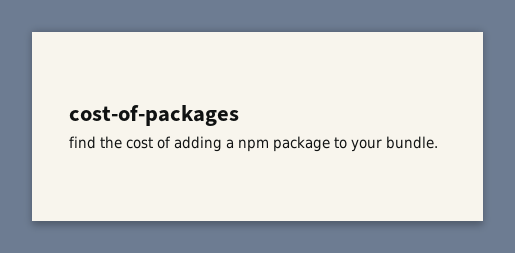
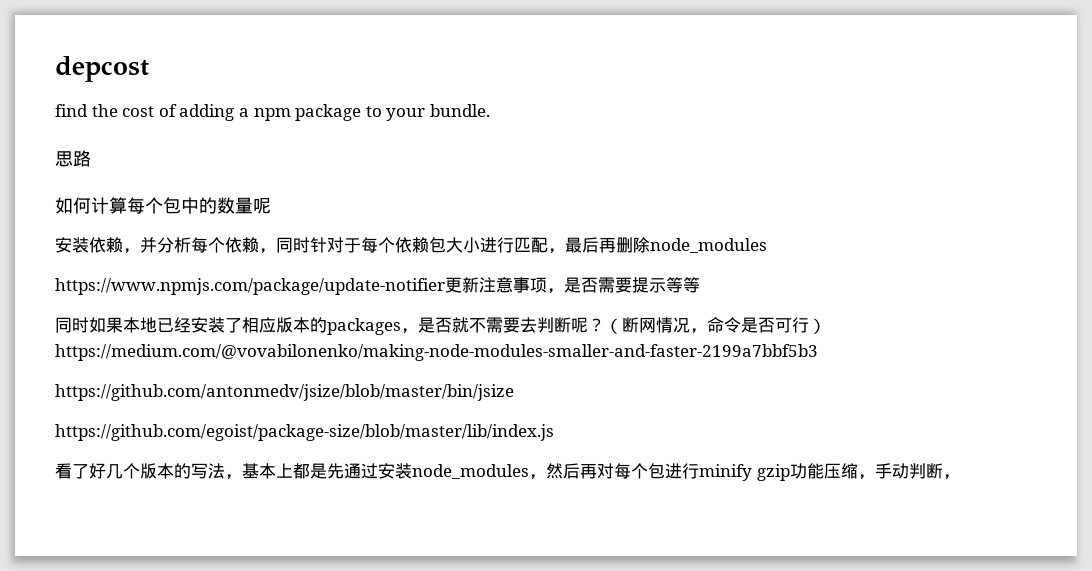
- cost-of-packages
+ depcost
+ 思路
+ 如何计算每个包中的数量呢
+ 安装依赖，并分析每个依赖，同时针对于每个依赖包大小进行匹配，最后再删除node_modules
+ https://www.npmjs.com/package/update-notifier更新注意事项，是否需要提示等等
+ 同时如果本地已经安装了相应版本的packages，是否就不需要去判断呢？（断网情况，命令是否可行）https://medium.com/@vovabilonenko/making-node-modules-smaller-and-faster-2199a7bbf5b3
+ https://github.com/antonmedv/jsize/blob/master/bin/jsize
+ https://github.com/egoist/package-size/blob/master/lib/index.js
+ 看了好几个版本的写法，基本上都是先通过安装node_modules，然后再对每个包进行minify gzip功能压缩，手动判断，

